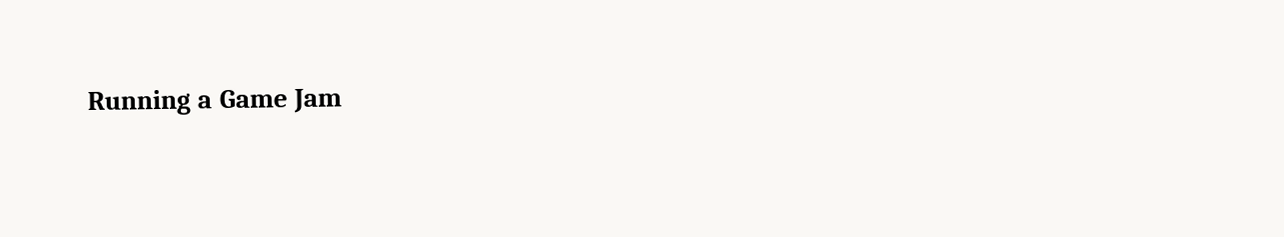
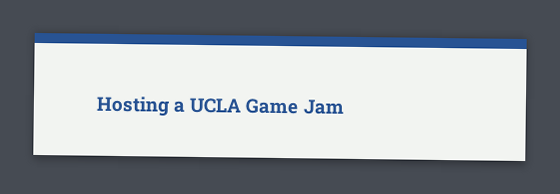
- Running a Game Jam
+ Hosting a UCLA Game Jam

